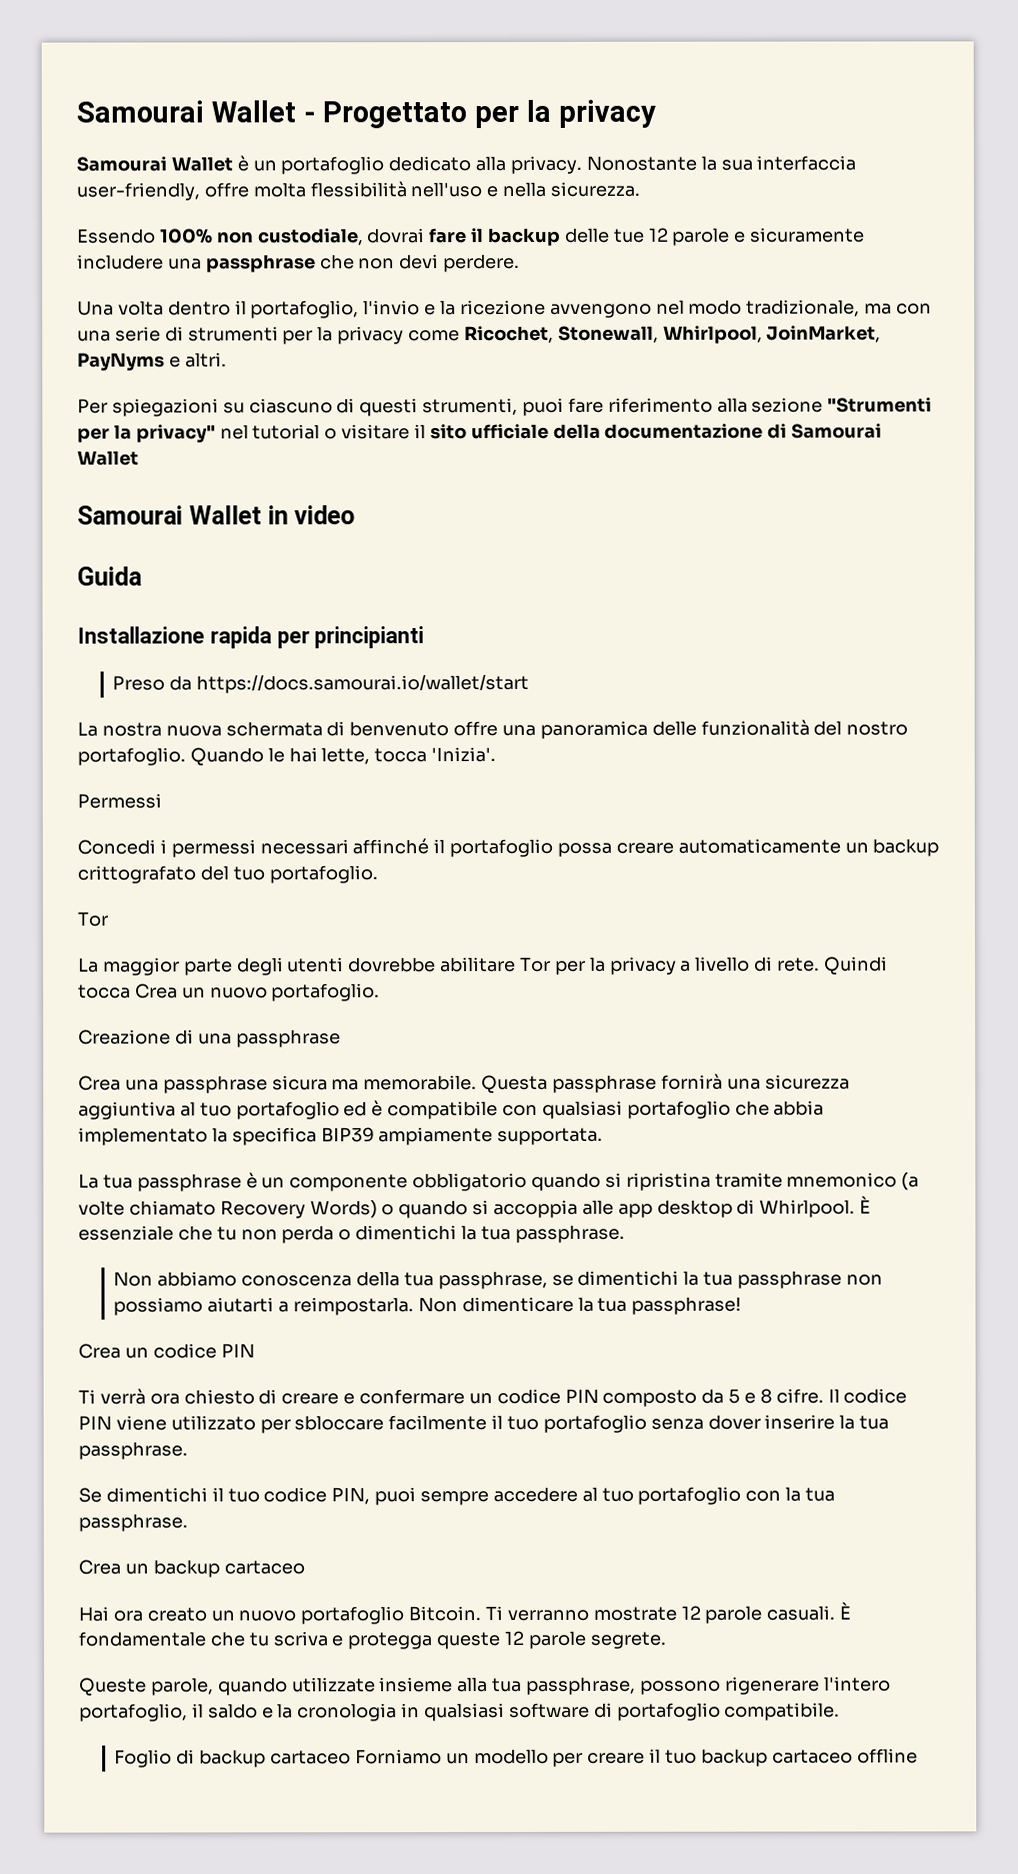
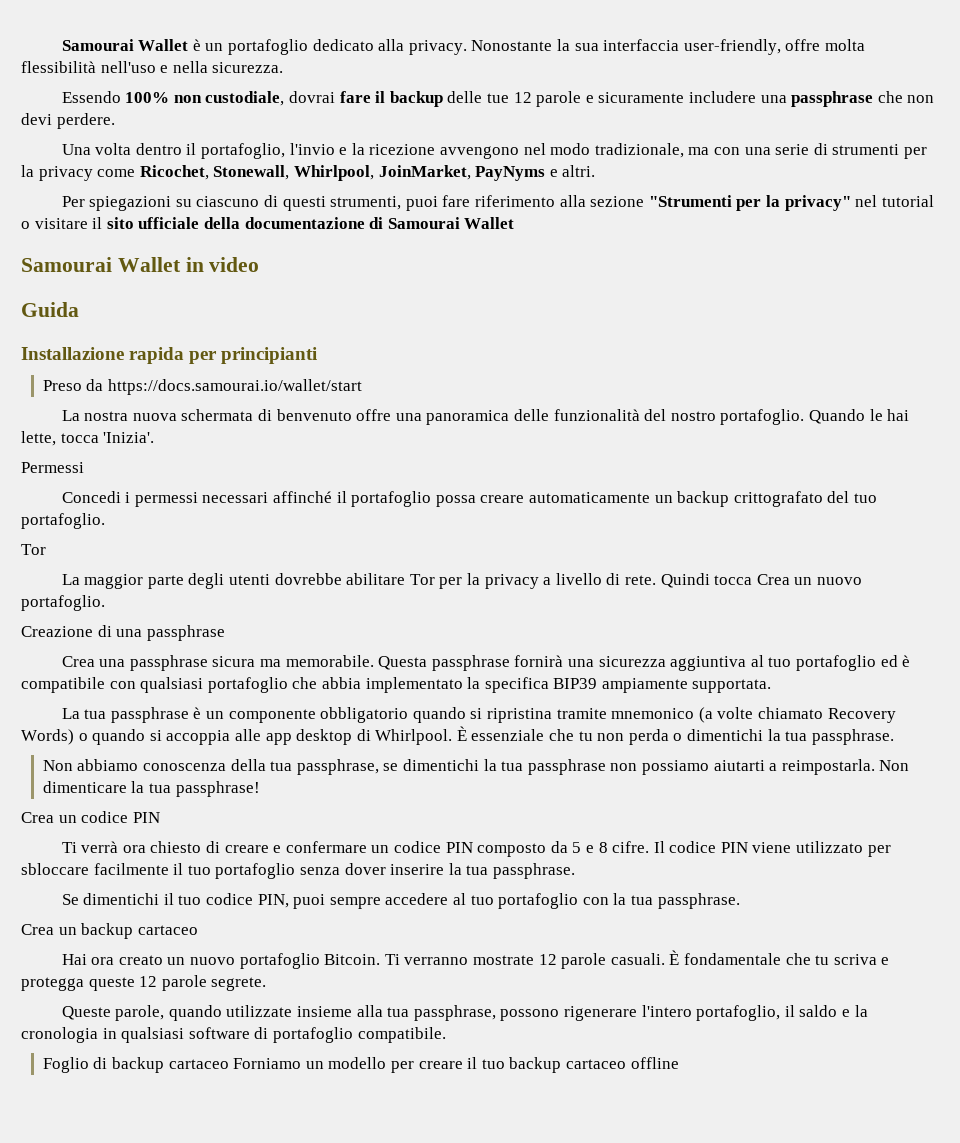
- Samourai Wallet - Progettato per la privacy

